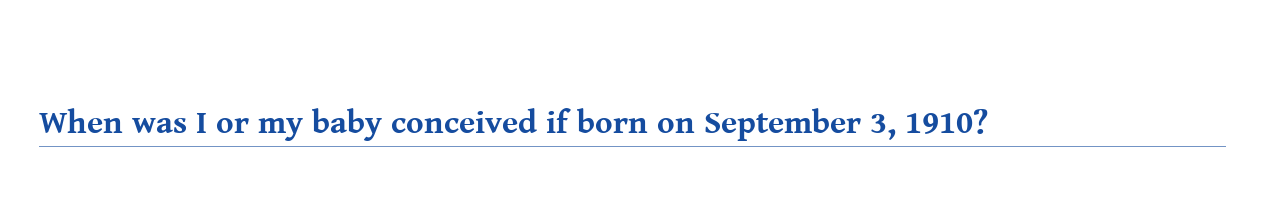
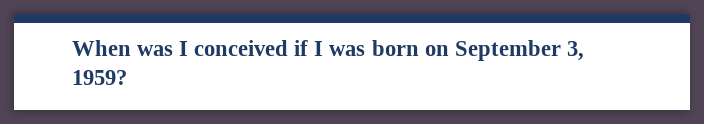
- When was I or my baby conceived if born on September 3, 1910?
+ When was I conceived if I was born on September 3, 1959?

